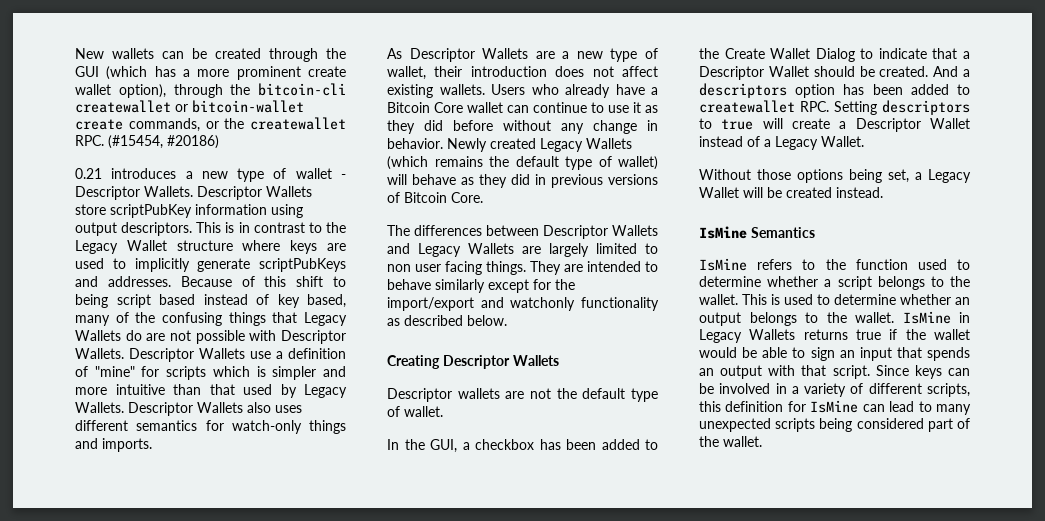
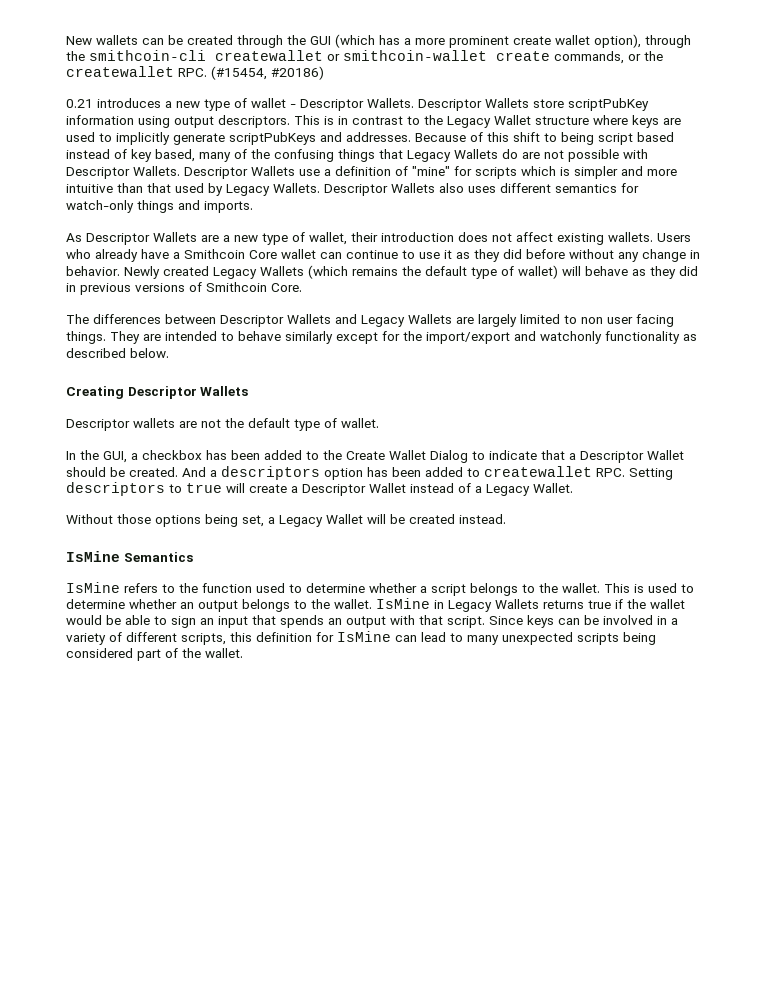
- New wallets can be created through the GUI (which has a more prominent create wallet option), through the bitcoin-cli createwallet or bitcoin-wallet create commands, or the createwallet RPC. (#15454, #20186)
+ New wallets can be created through the GUI (which has a more prominent create wallet option), through the smithcoin-cli createwallet or smithcoin-wallet create commands, or the createwallet RPC. (#15454, #20186)
- Users who already have a Bitcoin Core wallet can continue to use it as they did before without any change in behavior.
+ Users who already have a Smithcoin Core wallet can continue to use it as they did before without any change in behavior.
- Newly created Legacy Wallets (which remains the default type of wallet) will behave as they did in previous versions of Bitcoin Core.
+ Newly created Legacy Wallets (which remains the default type of wallet) will behave as they did in previous versions of Smithcoin Core.

